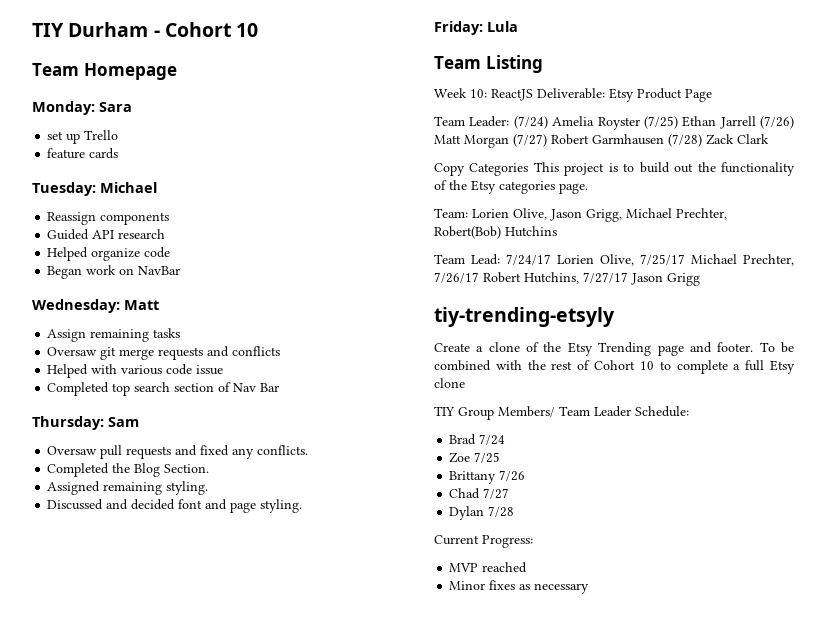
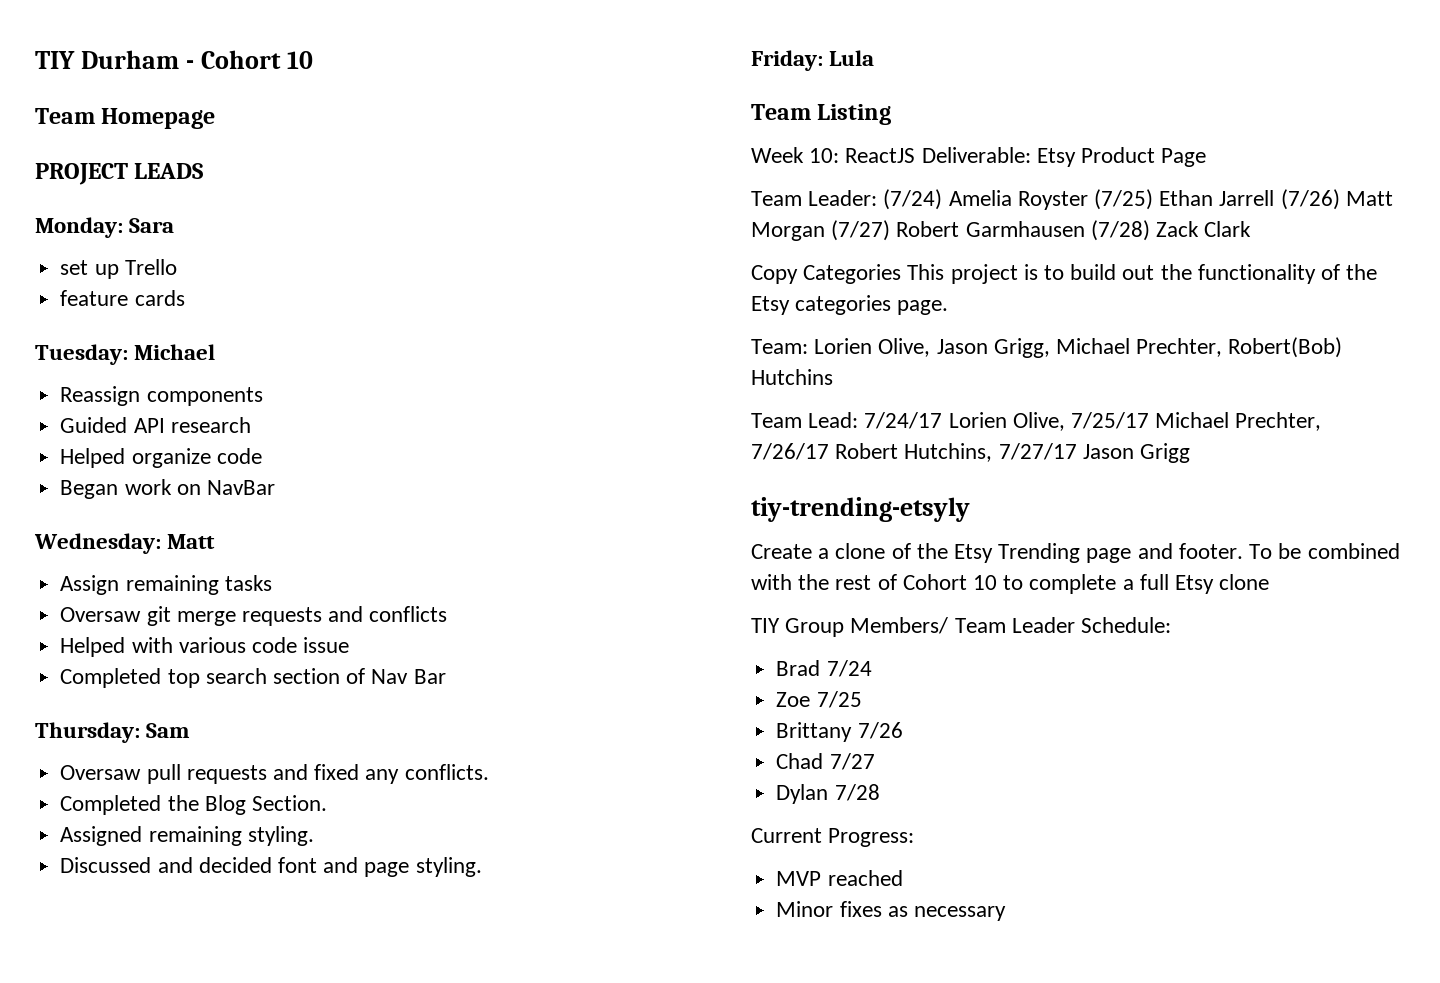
+ PROJECT LEADS

